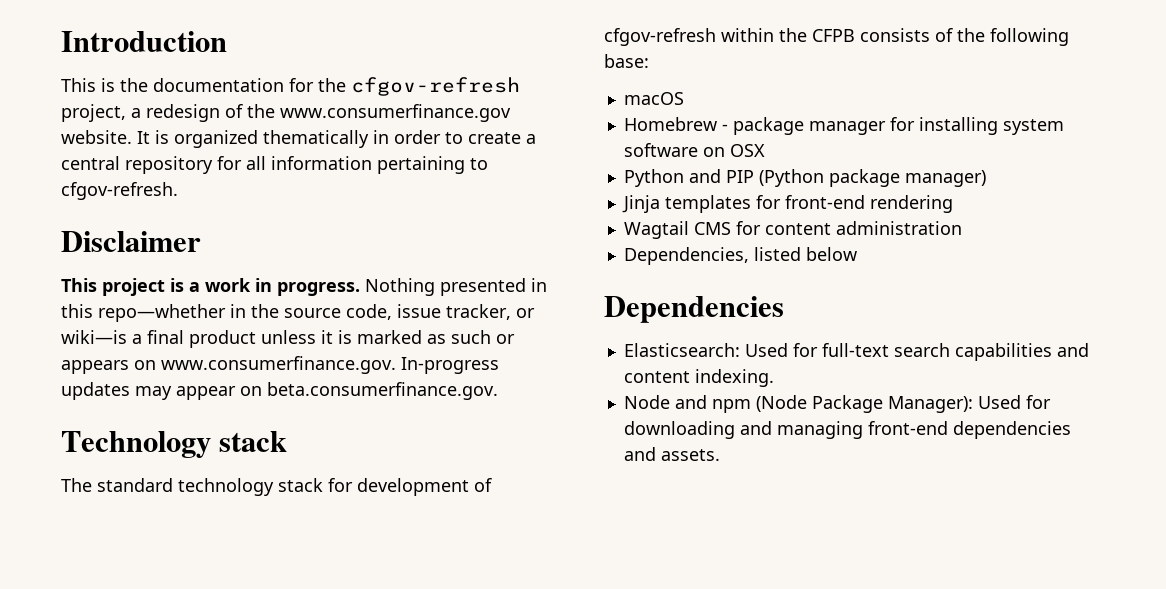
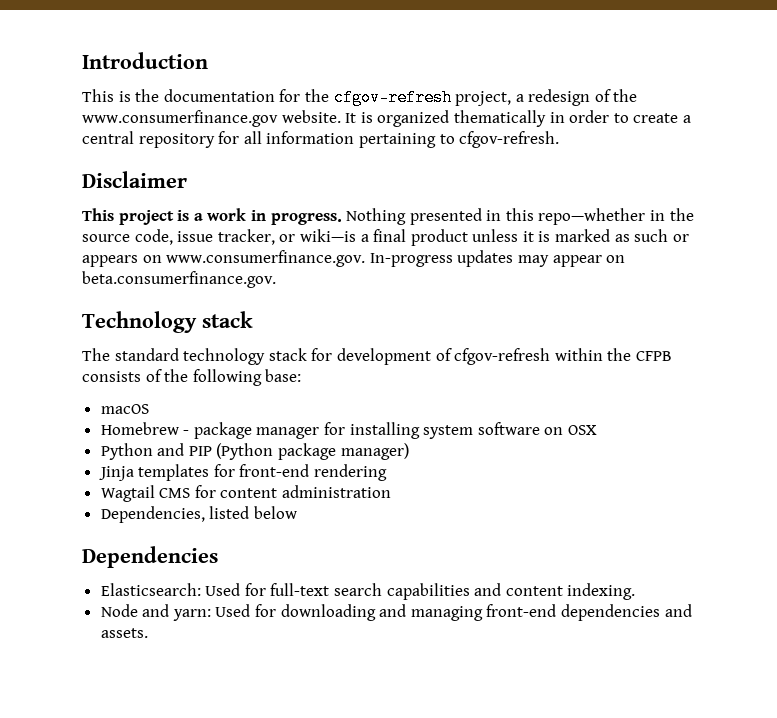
- Node and npm (Node Package Manager): Used for downloading and managing front-end dependencies and assets.
+ Node and yarn: Used for downloading and managing front-end dependencies and assets.

